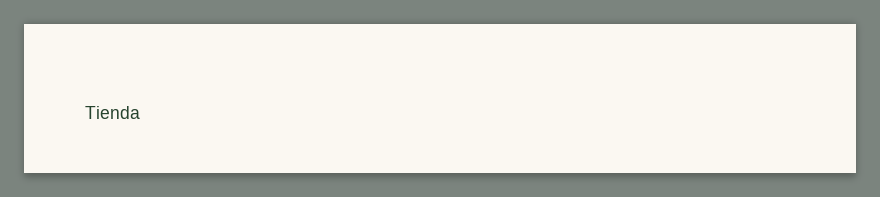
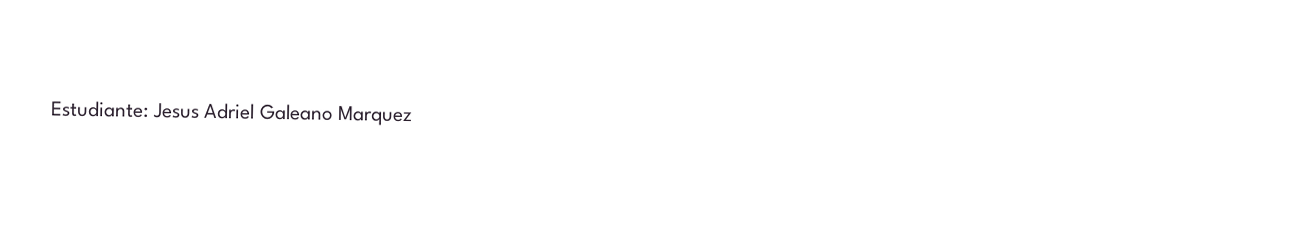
- Tienda
+ Estudiante: Jesus Adriel Galeano Marquez

